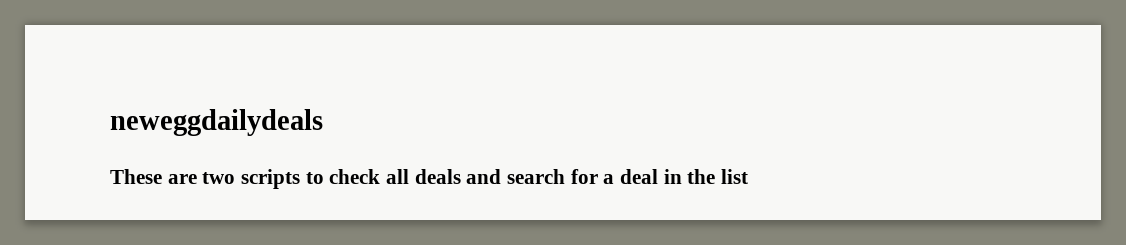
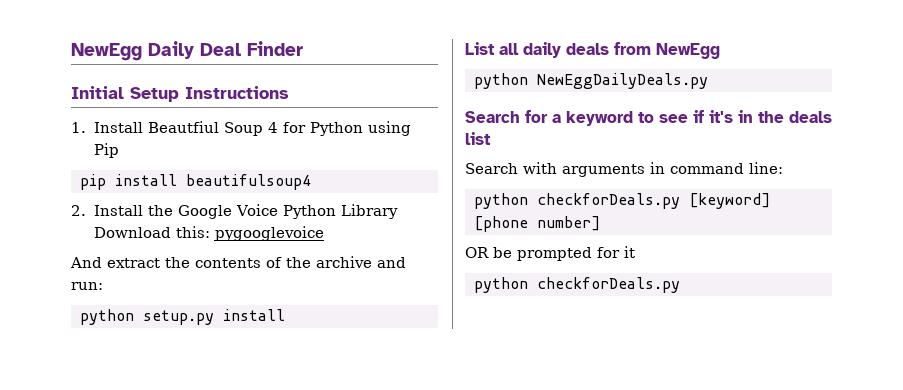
- neweggdailydeals
- These are two scripts to check all deals and search for a deal in the list
+ NewEgg Daily Deal Finder
+ Initial Setup Instructions
+ 1. Install Beautfiul Soup 4 for Python using Pip
+ pip install beautifulsoup4
+ 2. Install the Google Voice Python Library Download this: pygooglevoice
+ And extract the contents of the archive and run:
+ python setup.py install
+ List all daily deals from NewEgg
+ python NewEggDailyDeals.py
+ Search for a keyword to see if it's in the deals list
+ Search with arguments in command line:
+ python checkforDeals.py [keyword] [phone number]
+ OR be prompted for it
+ python checkforDeals.py

